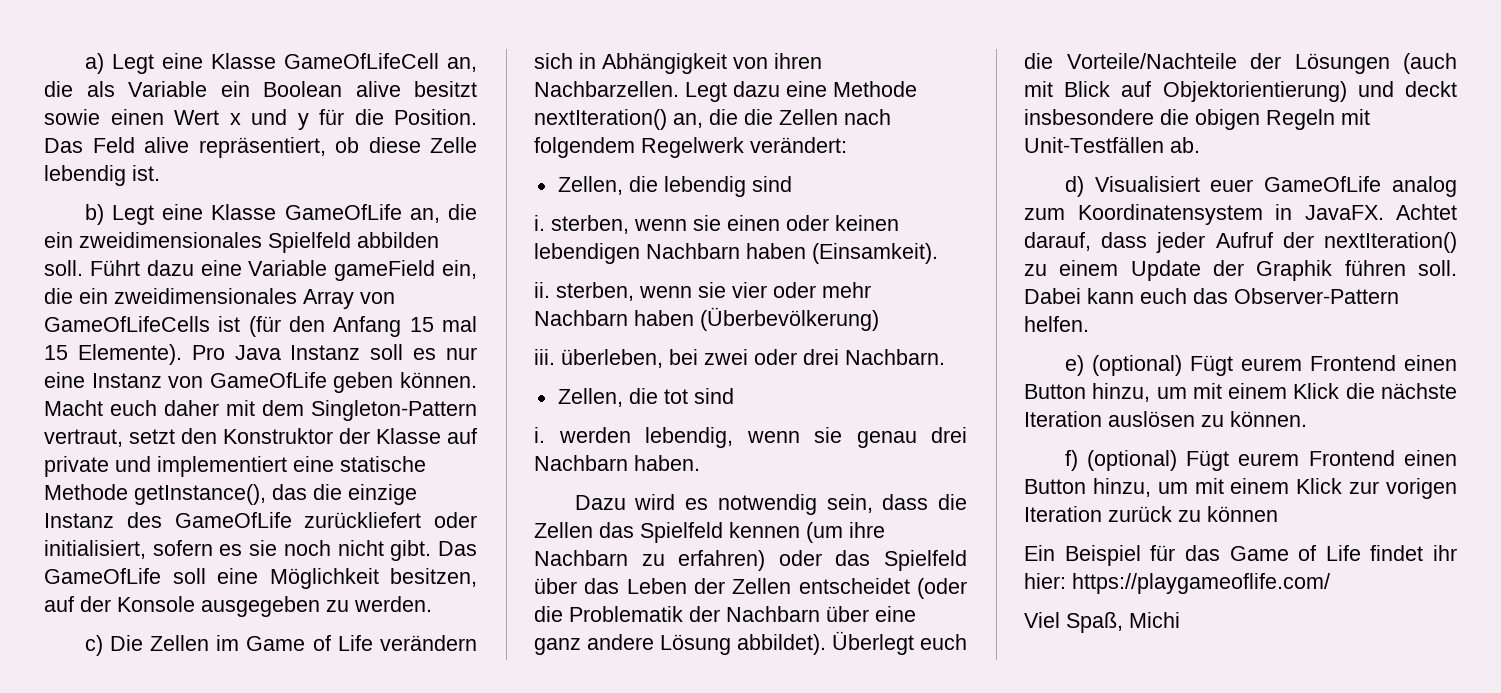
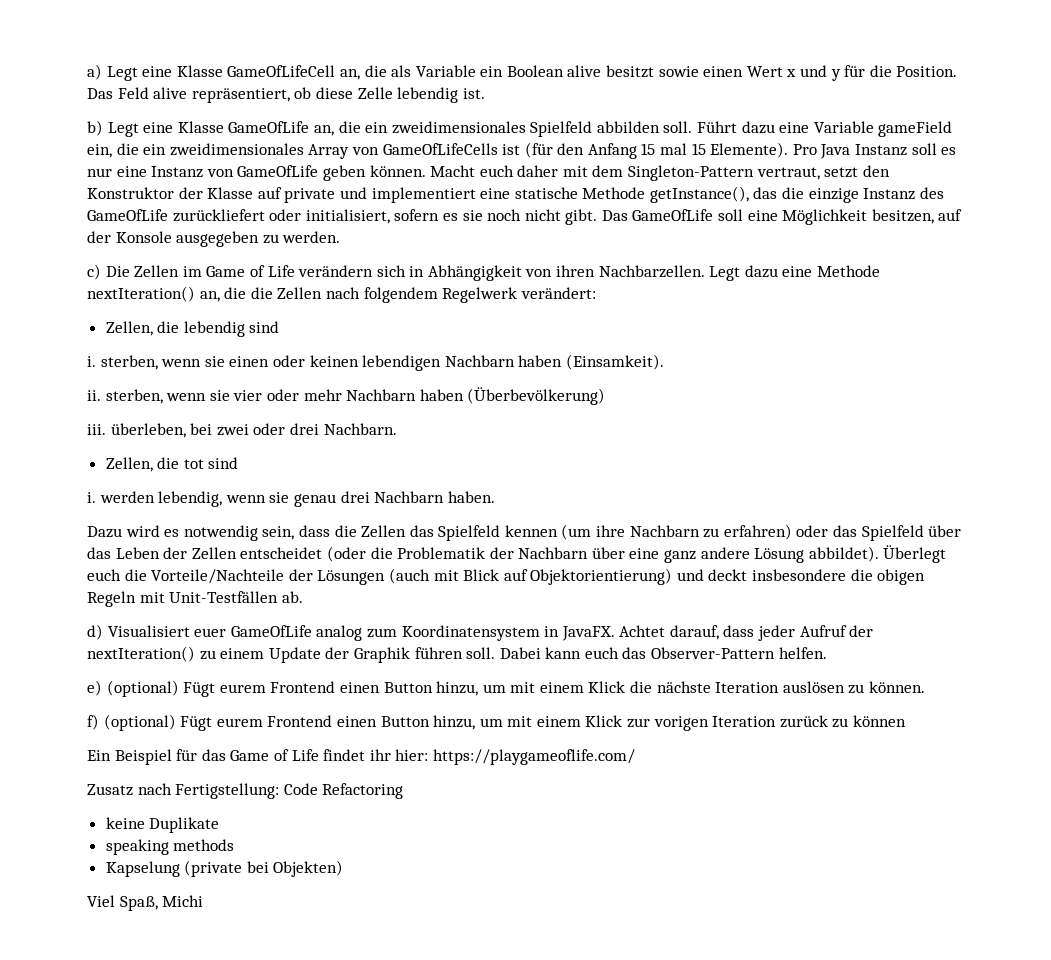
+ Zusatz nach Fertigstellung: Code Refactoring
+ keine Duplikate
+ speaking methods
+ Kapselung (private bei Objekten)

